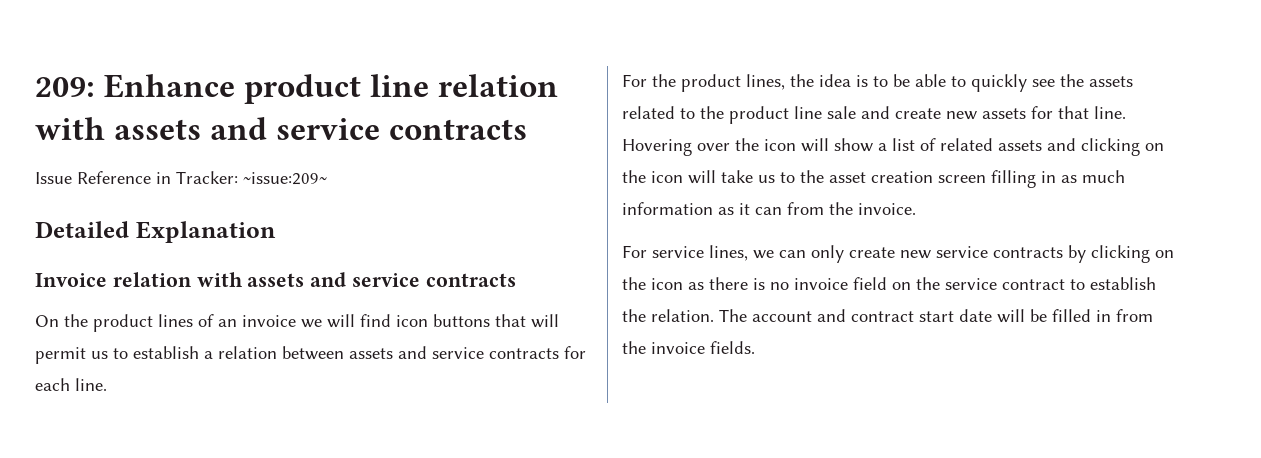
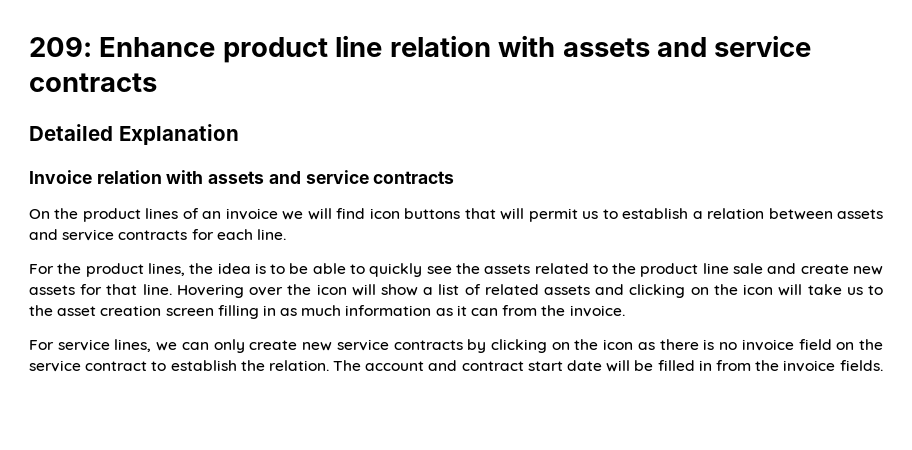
- Issue Reference in Tracker: ~issue:209~

